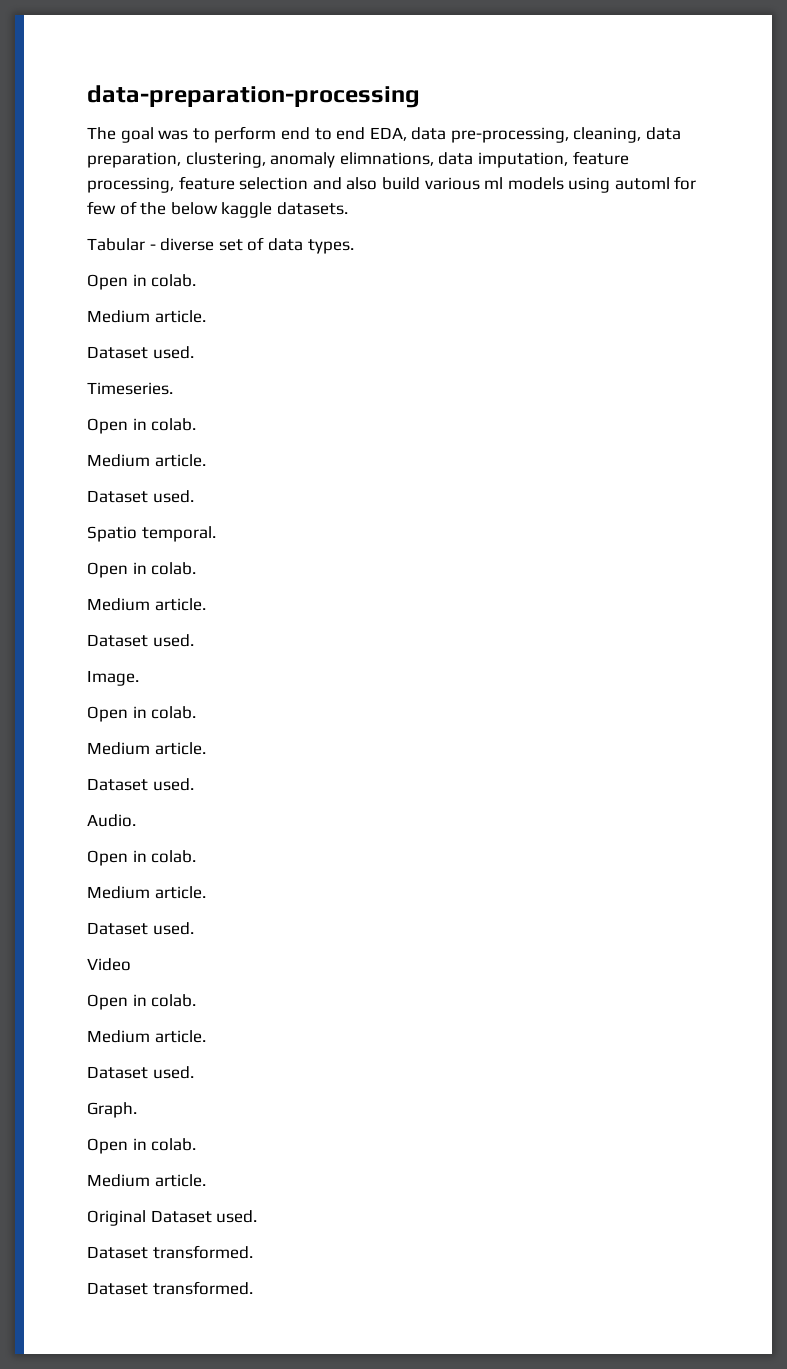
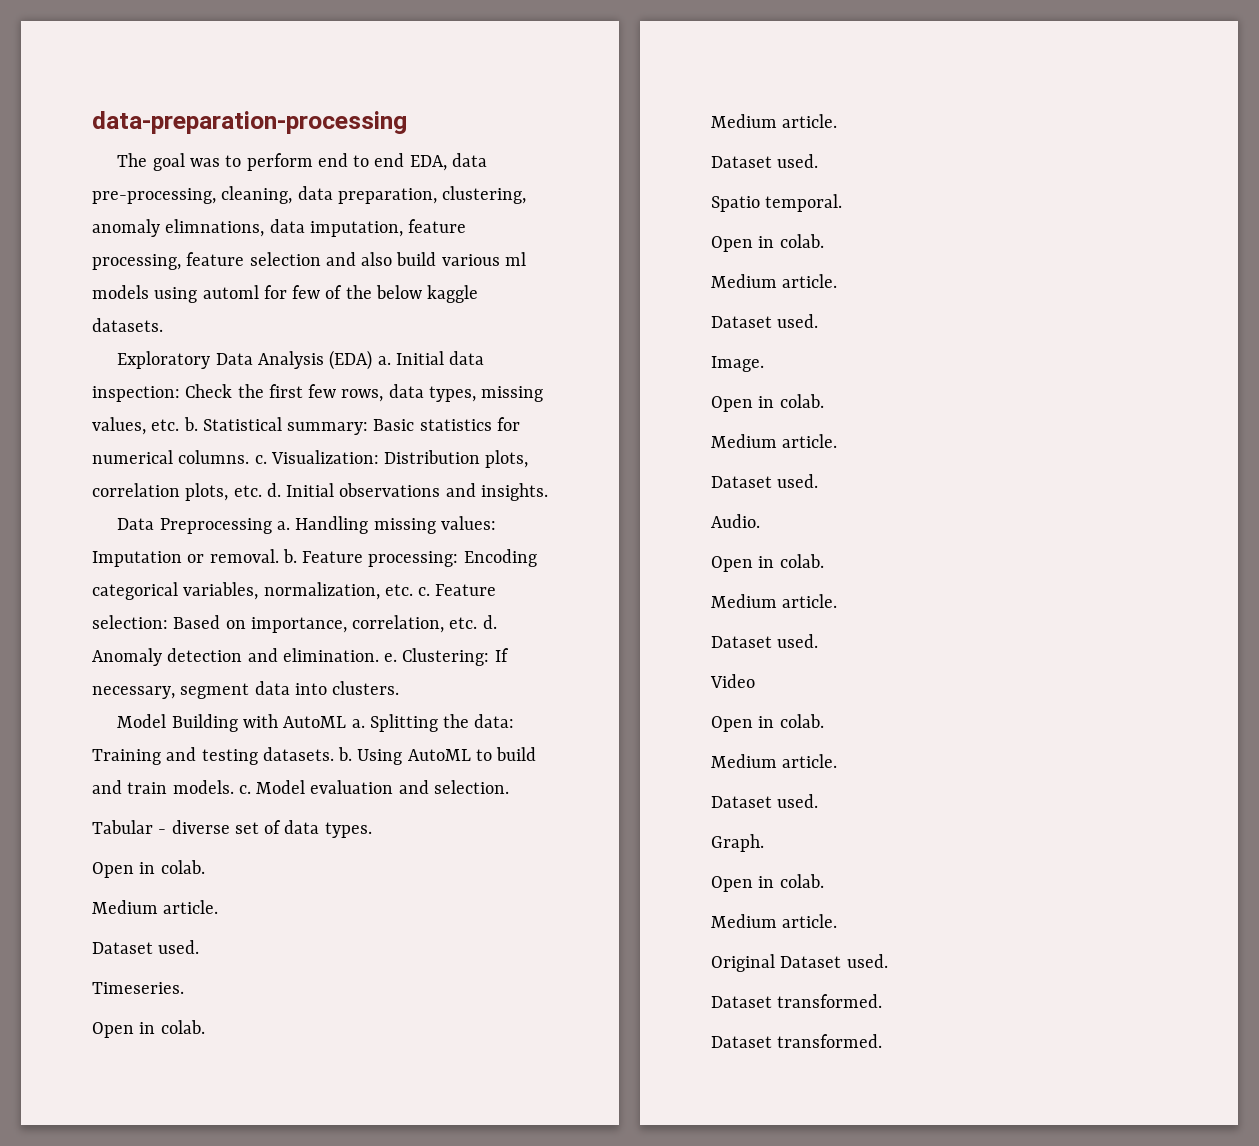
+ Exploratory Data Analysis (EDA) a. Initial data inspection: Check the first few rows, data types, missing values, etc. b. Statistical summary: Basic statistics for numerical columns. c. Visualization: Distribution plots, correlation plots, etc. d. Initial observations and insights.
+ Data Preprocessing a. Handling missing values: Imputation or removal. b. Feature processing: Encoding categorical variables, normalization, etc. c. Feature selection: Based on importance, correlation, etc. d. Anomaly detection and elimination. e. Clustering: If necessary, segment data into clusters.
+ Model Building with AutoML a. Splitting the data: Training and testing datasets. b. Using AutoML to build and train models. c. Model evaluation and selection.

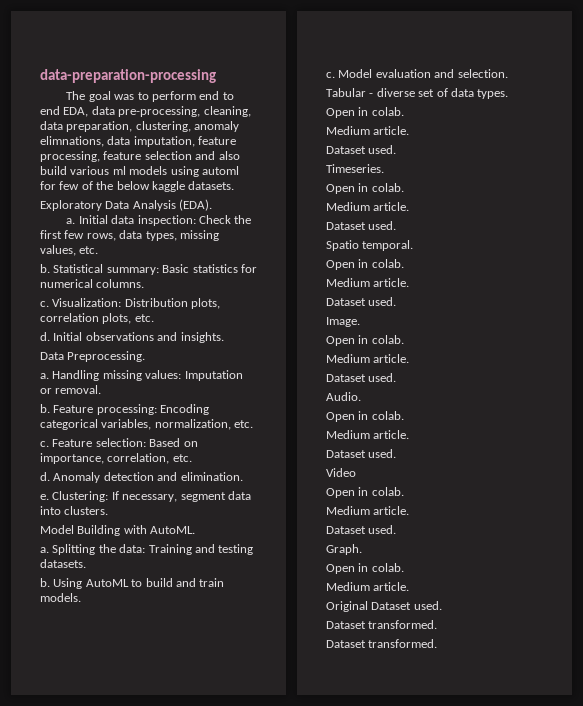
- Exploratory Data Analysis (EDA) a.
+ Exploratory Data Analysis (EDA).
+ a.
- Initial data inspection: Check the first few rows, data types, missing values, etc. b.
+ Initial data inspection: Check the first few rows, data types, missing values, etc.
+ b.
- Statistical summary: Basic statistics for numerical columns. c.
+ Statistical summary: Basic statistics for numerical columns.
+ c.
- Visualization: Distribution plots, correlation plots, etc. d.
+ Visualization: Distribution plots, correlation plots, etc.
+ d.
- Data Preprocessing a.
+ Data Preprocessing.
+ a.
- Handling missing values: Imputation or removal. b.
+ Handling missing values: Imputation or removal.
+ b.
- Feature processing: Encoding categorical variables, normalization, etc. c.
+ Feature processing: Encoding categorical variables, normalization, etc.
+ c.
- Feature selection: Based on importance, correlation, etc. d.
+ Feature selection: Based on importance, correlation, etc.
+ d.
- Anomaly detection and elimination. e.
+ Anomaly detection and elimination.
+ e.
- Model Building with AutoML a.
+ Model Building with AutoML.
+ a.
- Splitting the data: Training and testing datasets. b.
+ Splitting the data: Training and testing datasets.
+ b.
- Using AutoML to build and train models. c.
+ Using AutoML to build and train models.
+ c.

